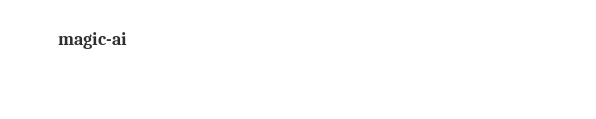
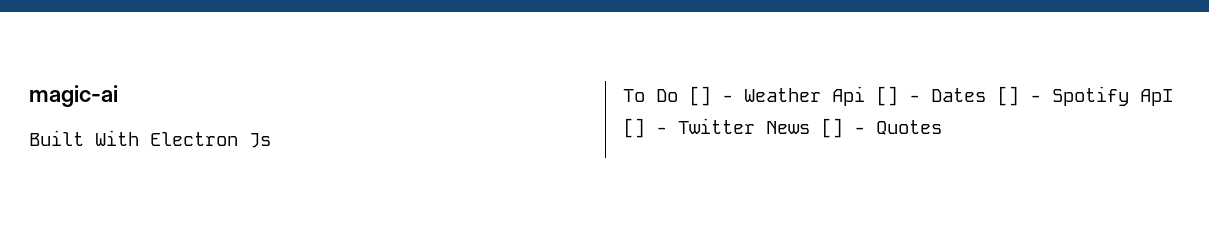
+ Built With Electron Js
+ To Do [] - Weather Api [] - Dates [] - Spotify ApI [] - Twitter News [] - Quotes

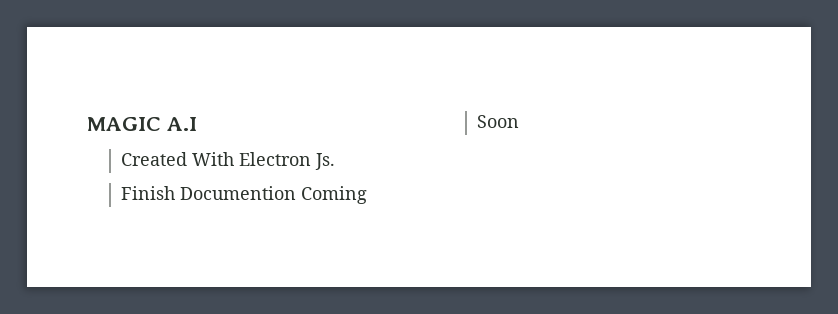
- magic-ai
- Built With Electron Js
- To Do [] - Weather Api [] - Dates [] - Spotify ApI [] - Twitter News [] - Quotes
+ MAGIC A.I
+ Created With Electron Js.
+ Finish Documention Coming Soon

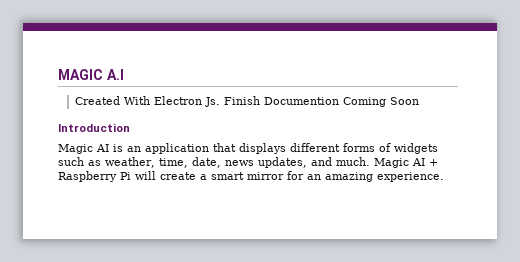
- Created With Electron Js.
- Finish Documention Coming Soon
+ Created With Electron Js. Finish Documention Coming Soon
+ Introduction
+ Magic AI is an application that displays different forms of widgets such as weather, time, date, news updates, and much. Magic AI + Raspberry Pi will create a smart mirror for an amazing experience.

